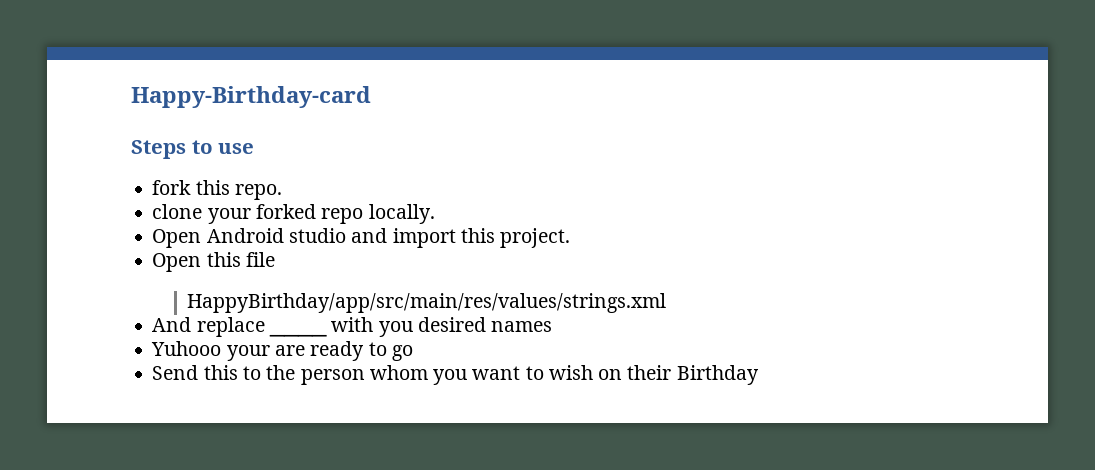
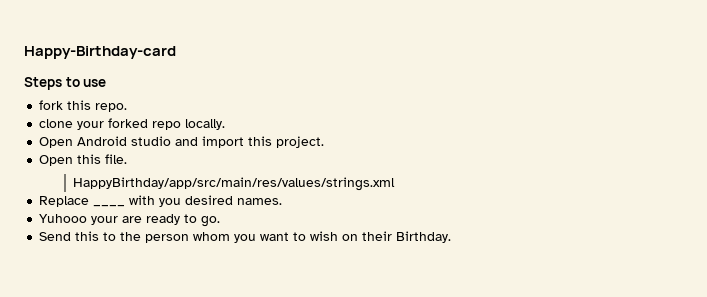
- Open this file
+ Open this file.
- And replace ____ with you desired names
+ Replace ____ with you desired names.
- Yuhooo your are ready to go
+ Yuhooo your are ready to go.
- Send this to the person whom you want to wish on their Birthday
+ Send this to the person whom you want to wish on their Birthday.

